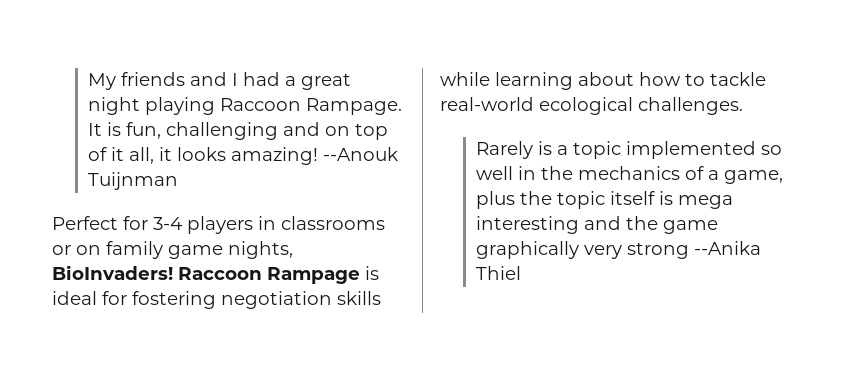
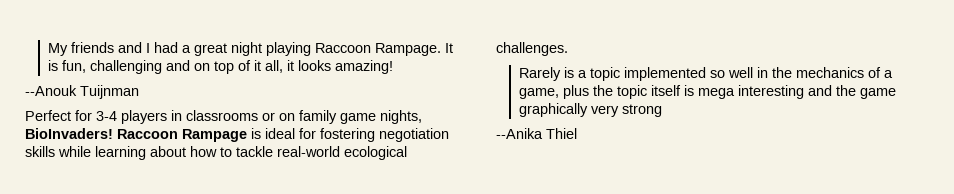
- It is fun, challenging and on top of it all, it looks amazing! --Anouk Tuijnman
+ It is fun, challenging and on top of it all, it looks amazing!
+ --Anouk Tuijnman
- Rarely is a topic implemented so well in the mechanics of a game, plus the topic itself is mega interesting and the game graphically very strong --Anika Thiel
+ Rarely is a topic implemented so well in the mechanics of a game, plus the topic itself is mega interesting and the game graphically very strong
+ --Anika Thiel

